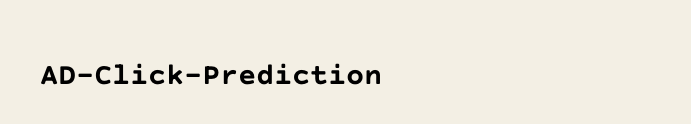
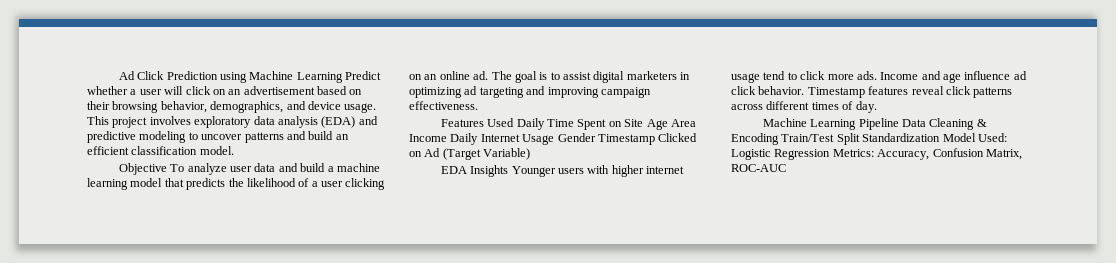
- AD-Click-Prediction
+ Ad Click Prediction using Machine Learning Predict whether a user will click on an advertisement based on their browsing behavior, demographics, and device usage. This project involves exploratory data analysis (EDA) and predictive modeling to uncover patterns and build an efficient classification model.
+ Objective To analyze user data and build a machine learning model that predicts the likelihood of a user clicking on an online ad. The goal is to assist digital marketers in optimizing ad targeting and improving campaign effectiveness.
+ Features Used Daily Time Spent on Site Age Area Income Daily Internet Usage Gender Timestamp Clicked on Ad (Target Variable)
+ EDA Insights Younger users with higher internet usage tend to click more ads. Income and age influence ad click behavior. Timestamp features reveal click patterns across different times of day.
+ Machine Learning Pipeline Data Cleaning & Encoding Train/Test Split Standardization Model Used: Logistic Regression Metrics: Accuracy, Confusion Matrix, ROC-AUC

